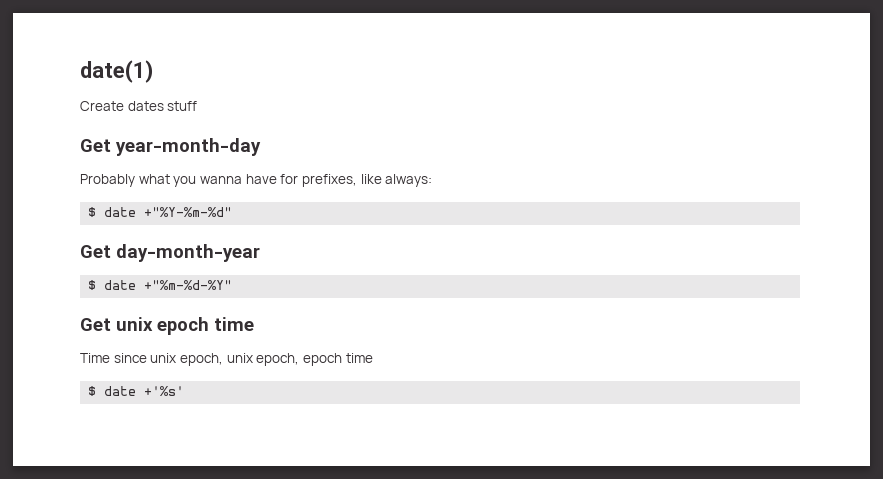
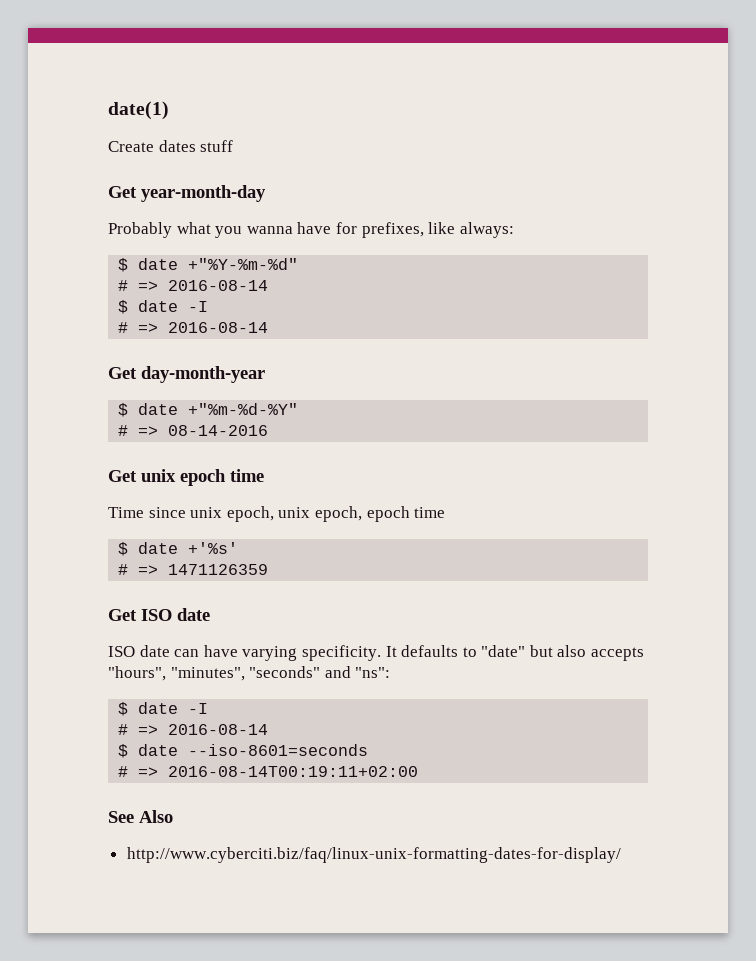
  $ date +"%Y-%m-%d"
+ # => 2016-08-14
+ $ date -I
+ # => 2016-08-14
+ # => 08-14-2016
+ # => 1471126359
+ Get ISO date
+ ISO date can have varying specificity. It defaults to "date" but also accepts "hours", "minutes", "seconds" and "ns":
+ $ date -I
+ # => 2016-08-14
+ $ date --iso-8601=seconds
+ # => 2016-08-14T00:19:11+02:00
+ See Also
+ http://www.cyberciti.biz/faq/linux-unix-formatting-dates-for-display/

